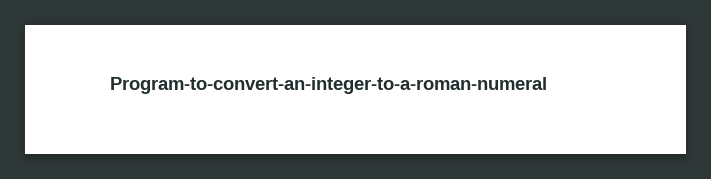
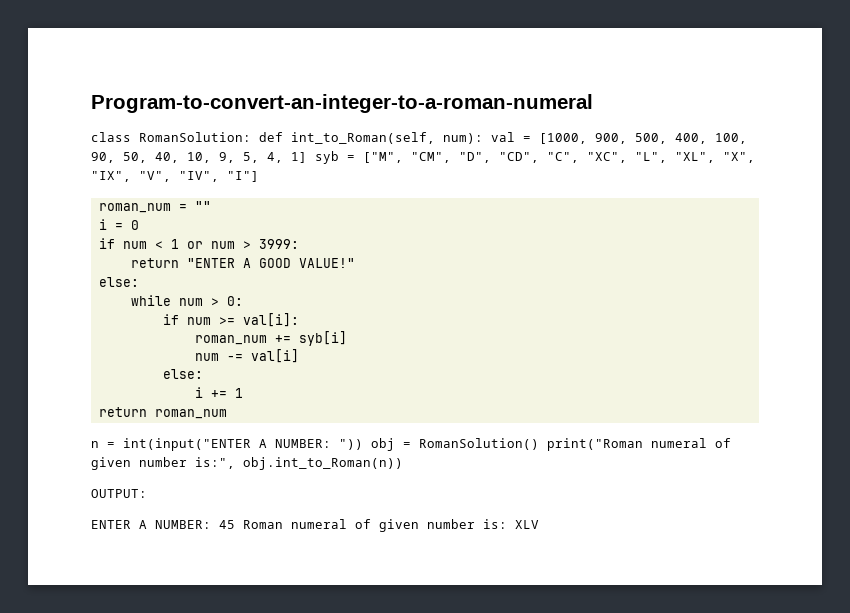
+ class RomanSolution: def int_to_Roman(self, num): val = [1000, 900, 500, 400, 100, 90, 50, 40, 10, 9, 5, 4, 1] syb = ["M", "CM", "D", "CD", "C", "XC", "L", "XL", "X", "IX", "V", "IV", "I"]
+ roman_num = ""
+ i = 0
+ if num < 1 or num > 3999:
+ return "ENTER A GOOD VALUE!"
+ else:
+ while num > 0:
+ if num >= val[i]:
+ roman_num += syb[i]
+ num -= val[i]
+ else:
+ i += 1
+ return roman_num
+ n = int(input("ENTER A NUMBER: ")) obj = RomanSolution() print("Roman numeral of given number is:", obj.int_to_Roman(n))
+ OUTPUT:
+ ENTER A NUMBER: 45 Roman numeral of given number is: XLV

